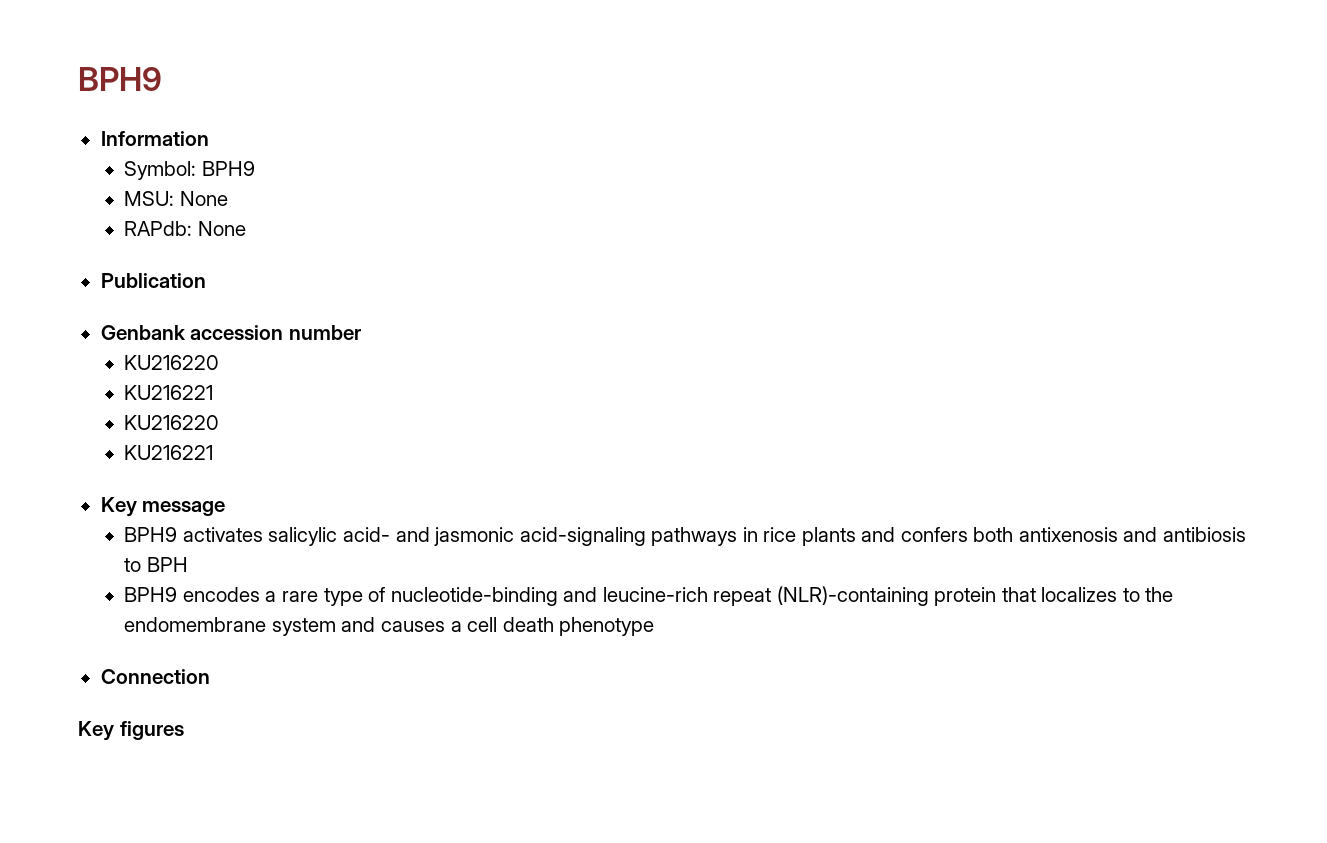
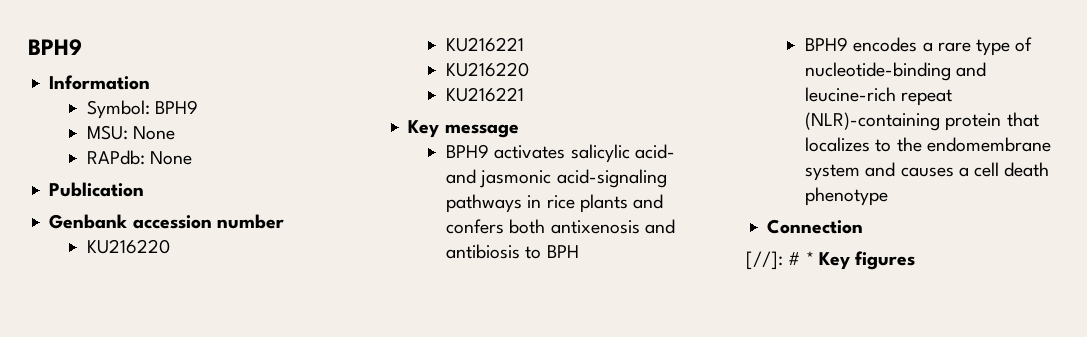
- Key figures
+ [//]: # * Key figures

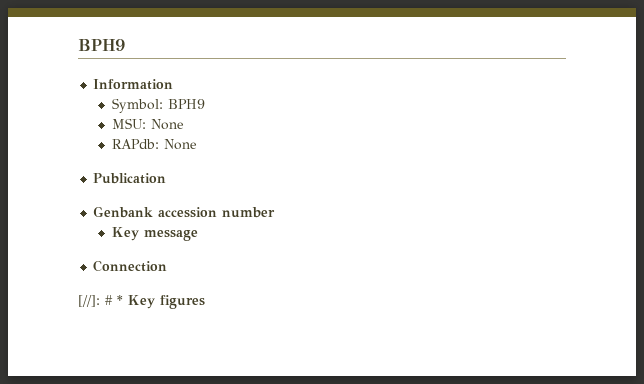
  Genbank accession number
- KU216220
- KU216221
- KU216220
- KU216221
  Key message
- BPH9 activates salicylic acid- and jasmonic acid-signaling pathways in rice plants and confers both antixenosis and antibiosis to BPH
- BPH9 encodes a rare type of nucleotide-binding and leucine-rich repeat (NLR)-containing protein that localizes to the endomembrane system and causes a cell death phenotype

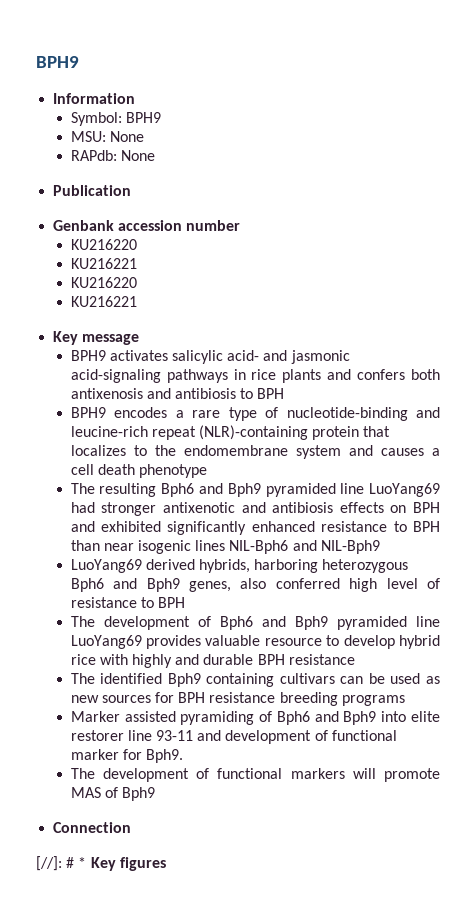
  Genbank accession number
+ KU216220
+ KU216221
+ KU216220
+ KU216221
  Key message
+ BPH9 activates salicylic acid- and jasmonic acid-signaling pathways in rice plants and confers both antixenosis and antibiosis to BPH
+ BPH9 encodes a rare type of nucleotide-binding and leucine-rich repeat (NLR)-containing protein that localizes to the endomembrane system and causes a cell death phenotype
+ The resulting Bph6 and Bph9 pyramided line LuoYang69 had stronger antixenotic and antibiosis effects on BPH and exhibited significantly enhanced resistance to BPH than near isogenic lines NIL-Bph6 and NIL-Bph9
+ LuoYang69 derived hybrids, harboring heterozygous Bph6 and Bph9 genes, also conferred high level of resistance to BPH
+ The development of Bph6 and Bph9 pyramided line LuoYang69 provides valuable resource to develop hybrid rice with highly and durable BPH resistance
+ The identified Bph9 containing cultivars can be used as new sources for BPH resistance breeding programs
+ Marker assisted pyramiding of Bph6 and Bph9 into elite restorer line 93-11 and development of functional marker for Bph9.
+ The development of functional markers will promote MAS of Bph9

